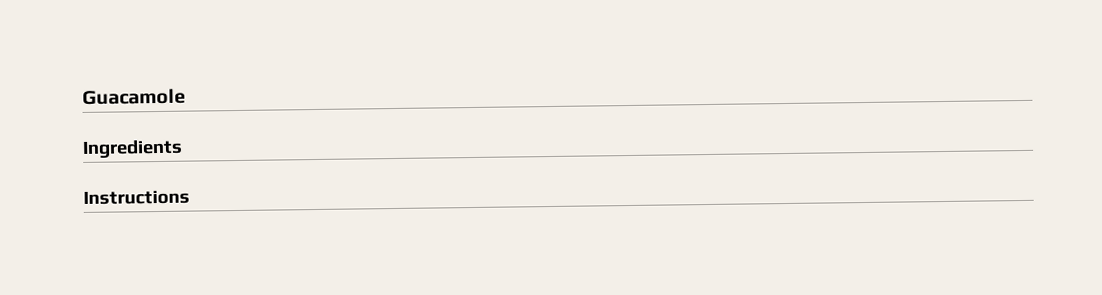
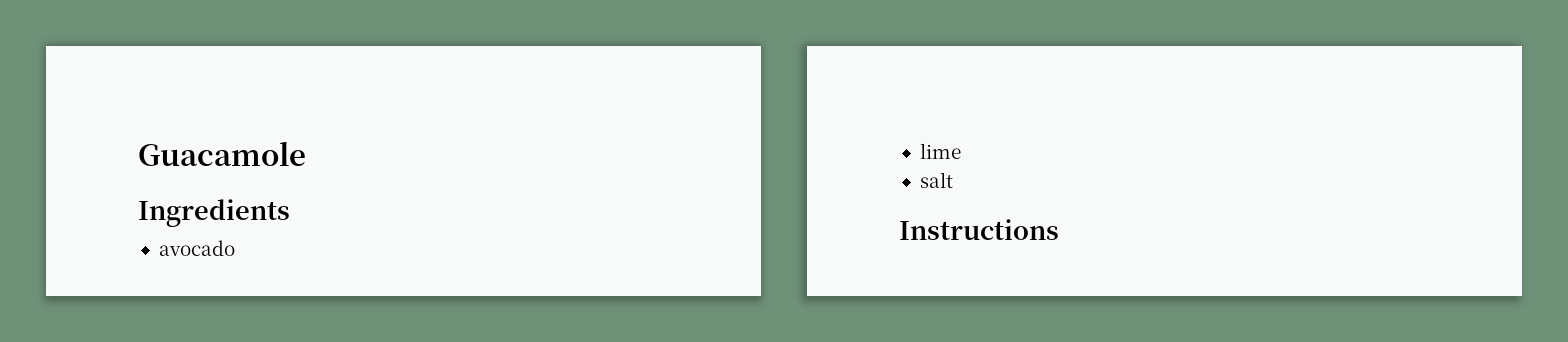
+ avocado
+ lime
+ salt

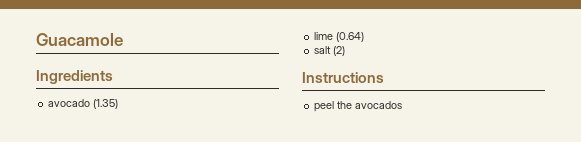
- avocado
+ avocado (1.35)
- lime
+ lime (0.64)
- salt
+ salt (2)
+ peel the avocados

